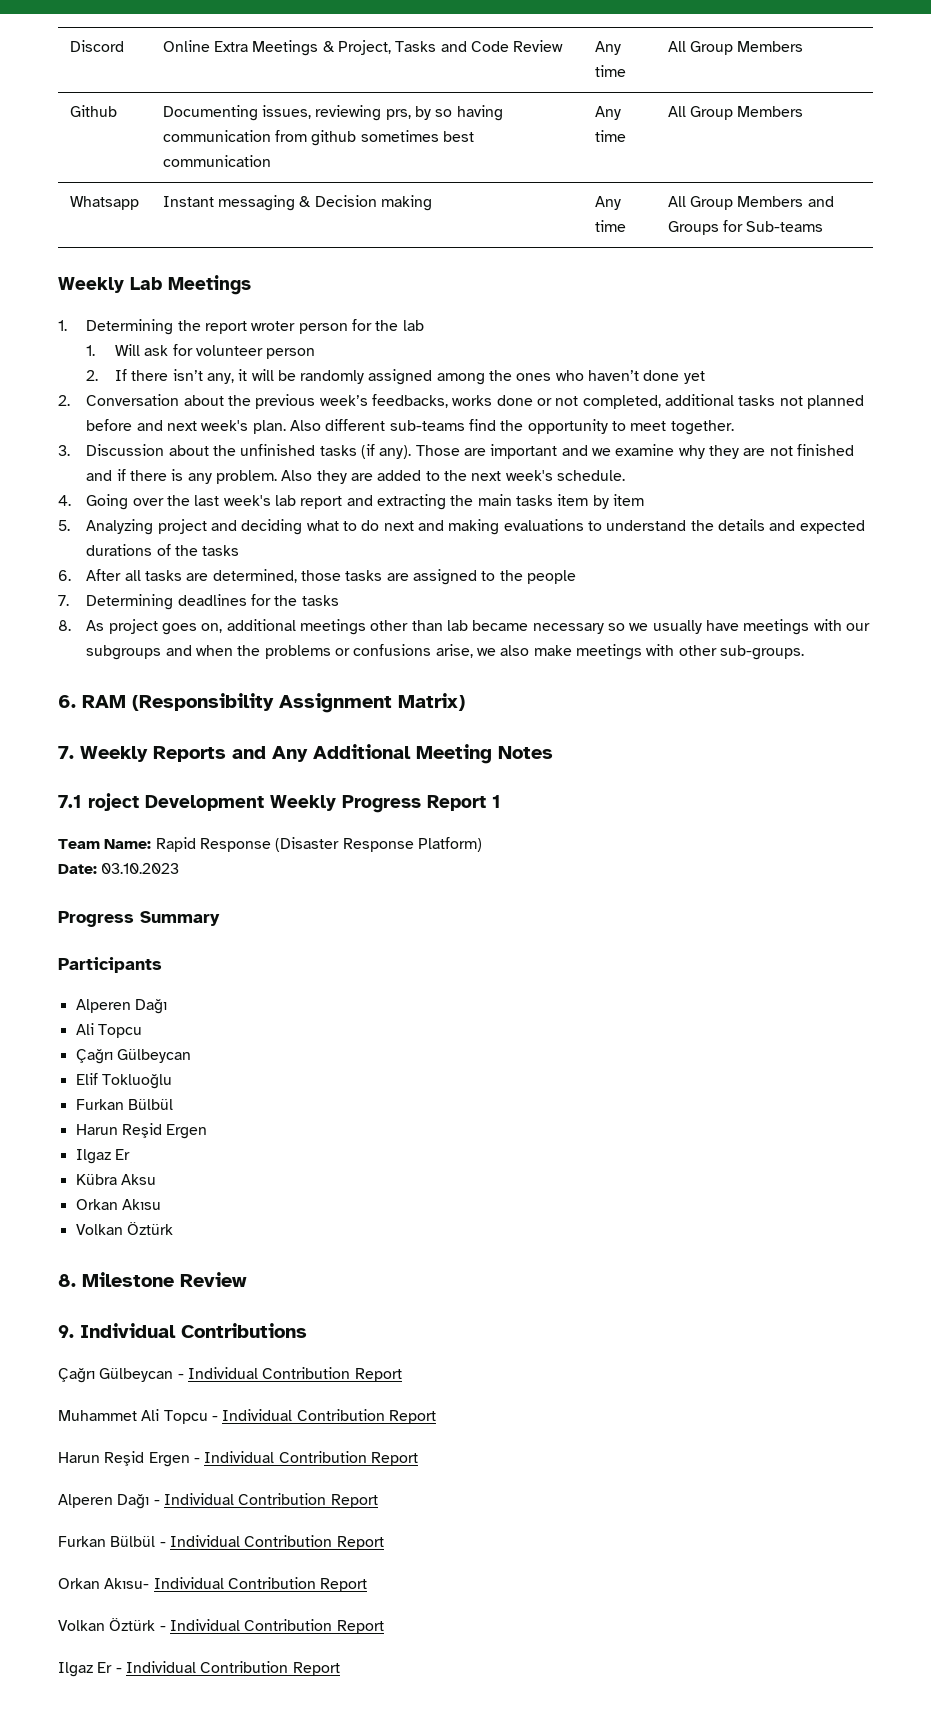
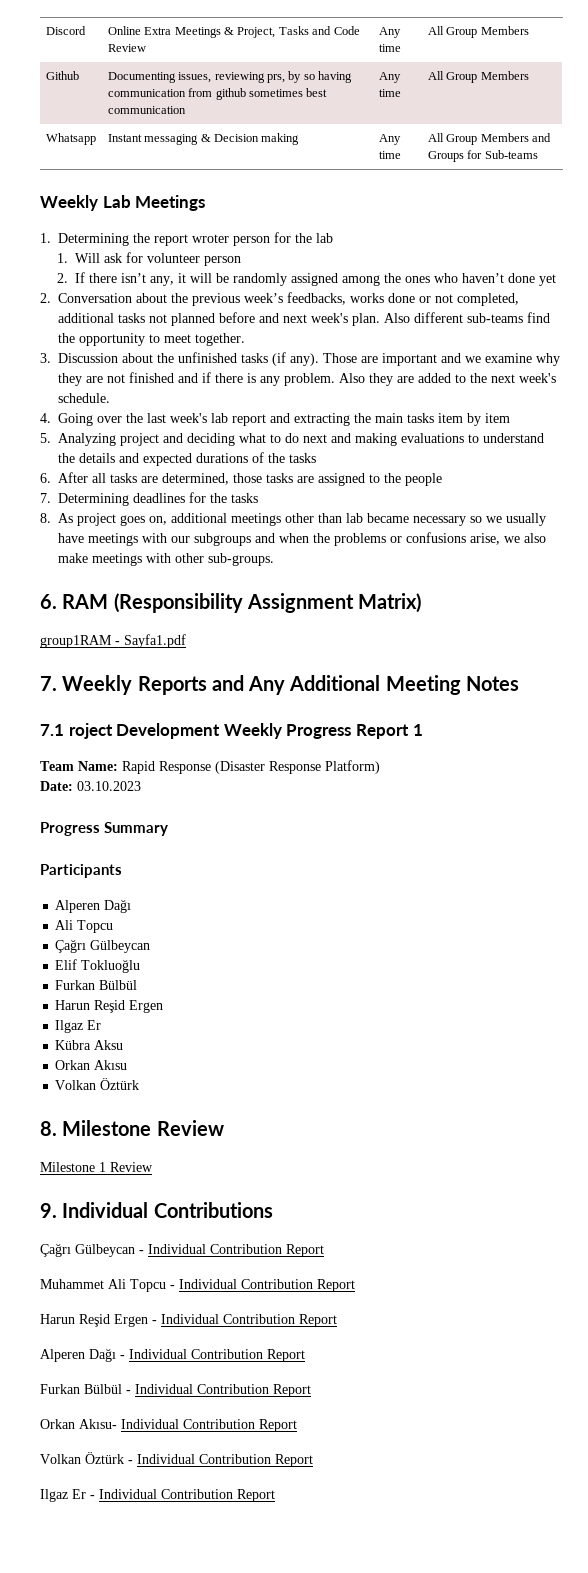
+ group1RAM - Sayfa1.pdf
+ Milestone 1 Review

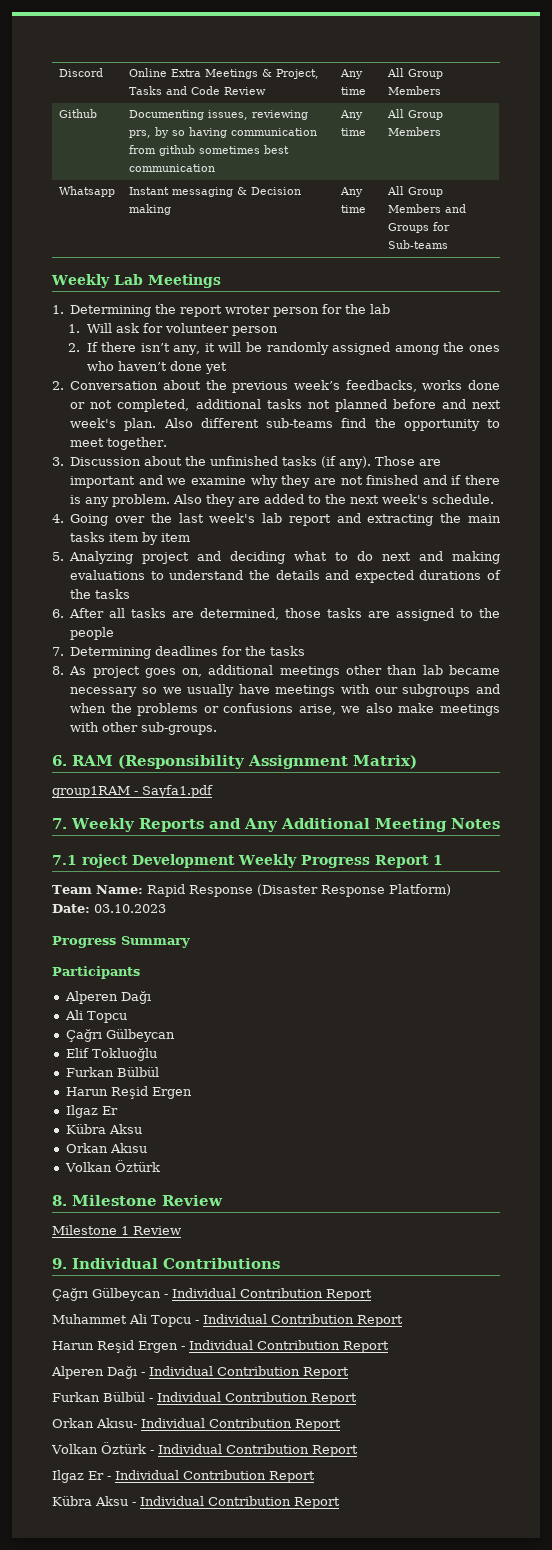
+ Kübra Aksu - Individual Contribution Report

